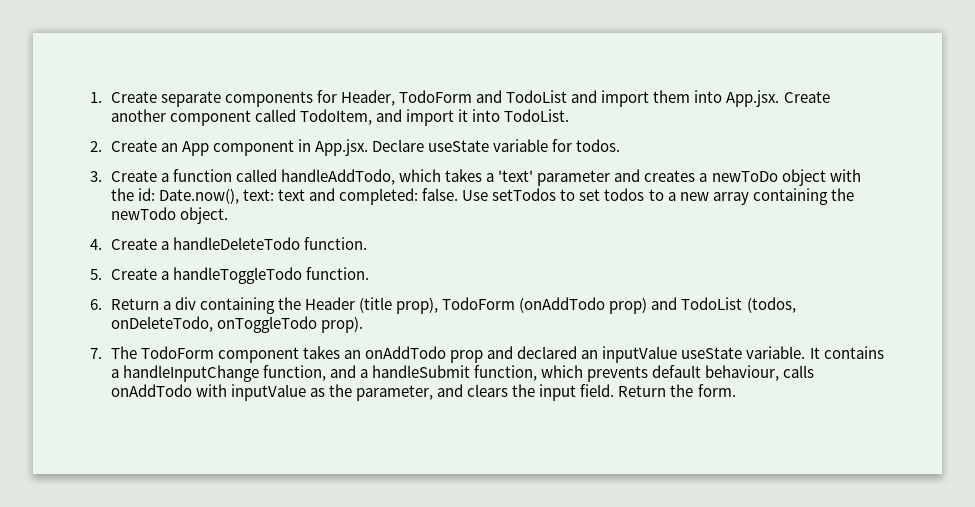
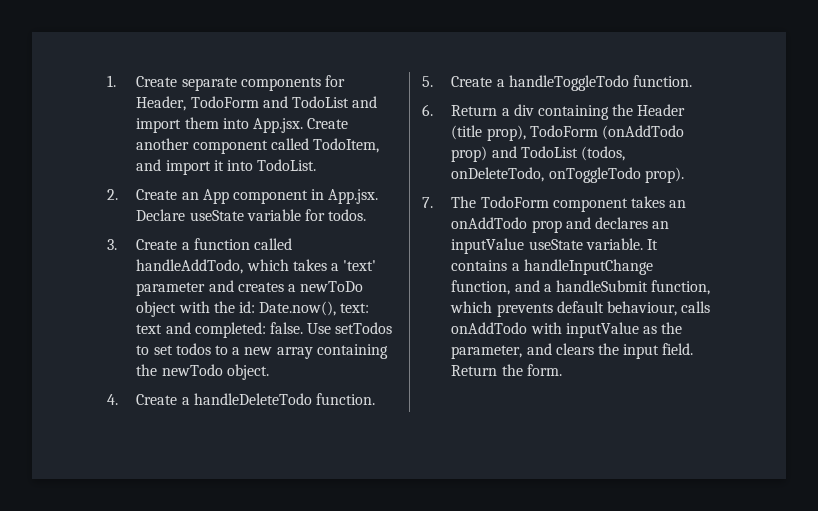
- 7. The TodoForm component takes an onAddTodo prop and declared an inputValue useState variable.
+ 7. The TodoForm component takes an onAddTodo prop and declares an inputValue useState variable.

